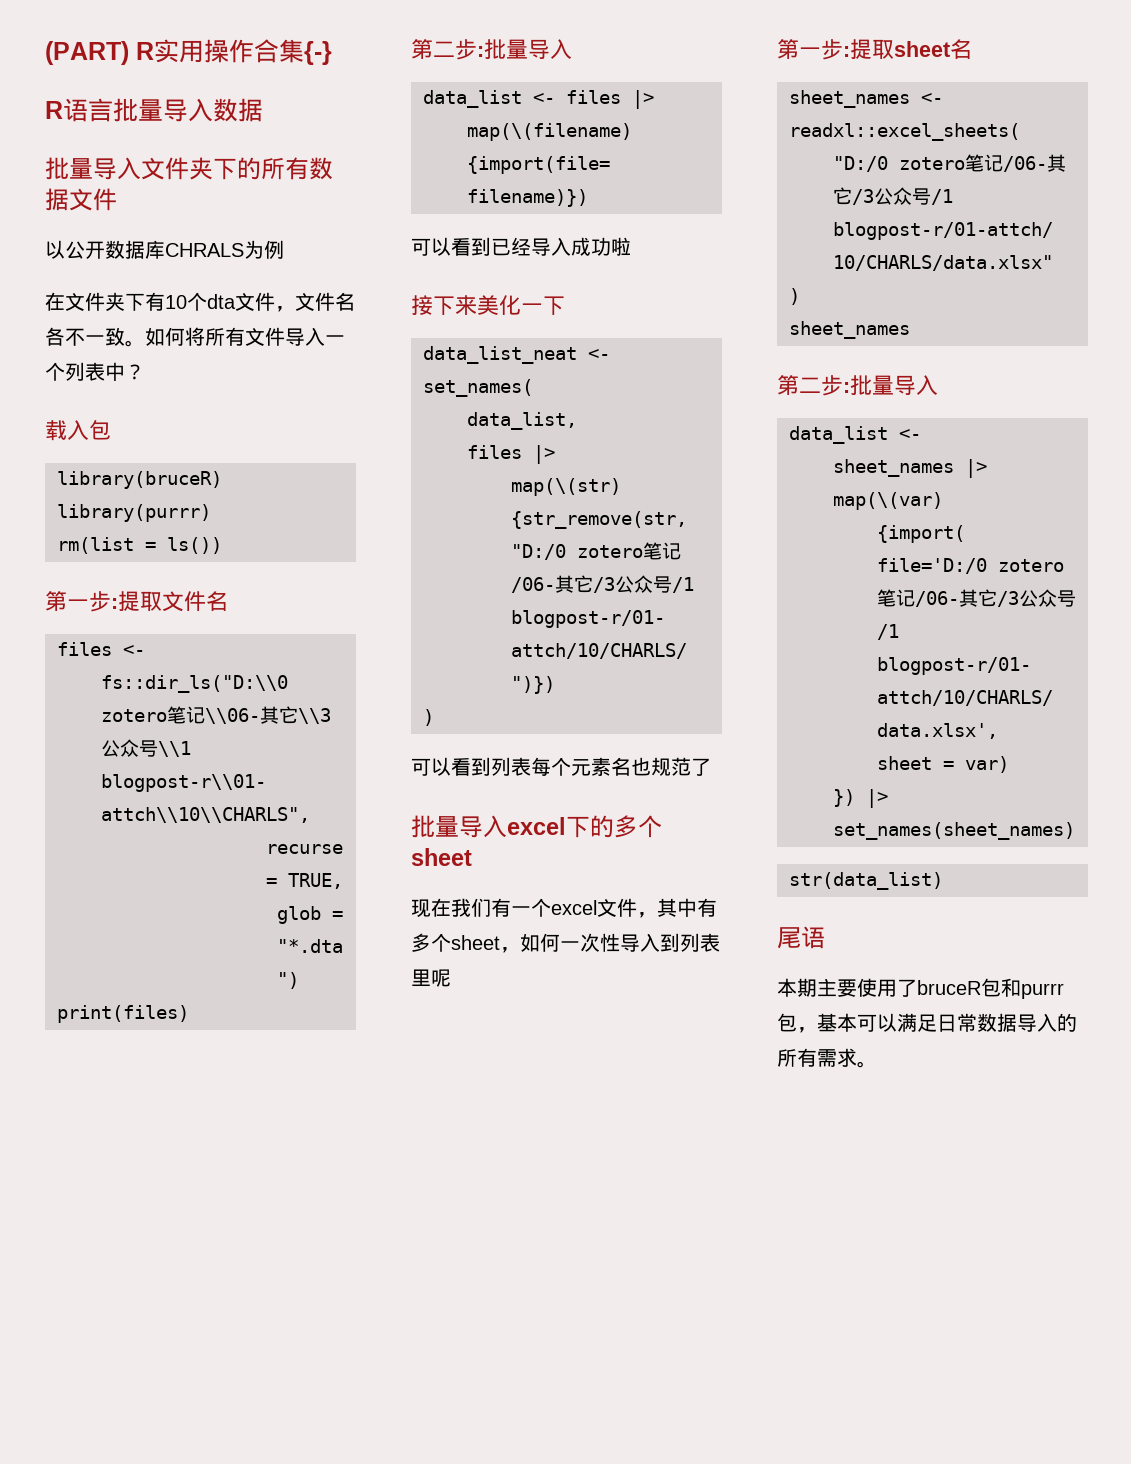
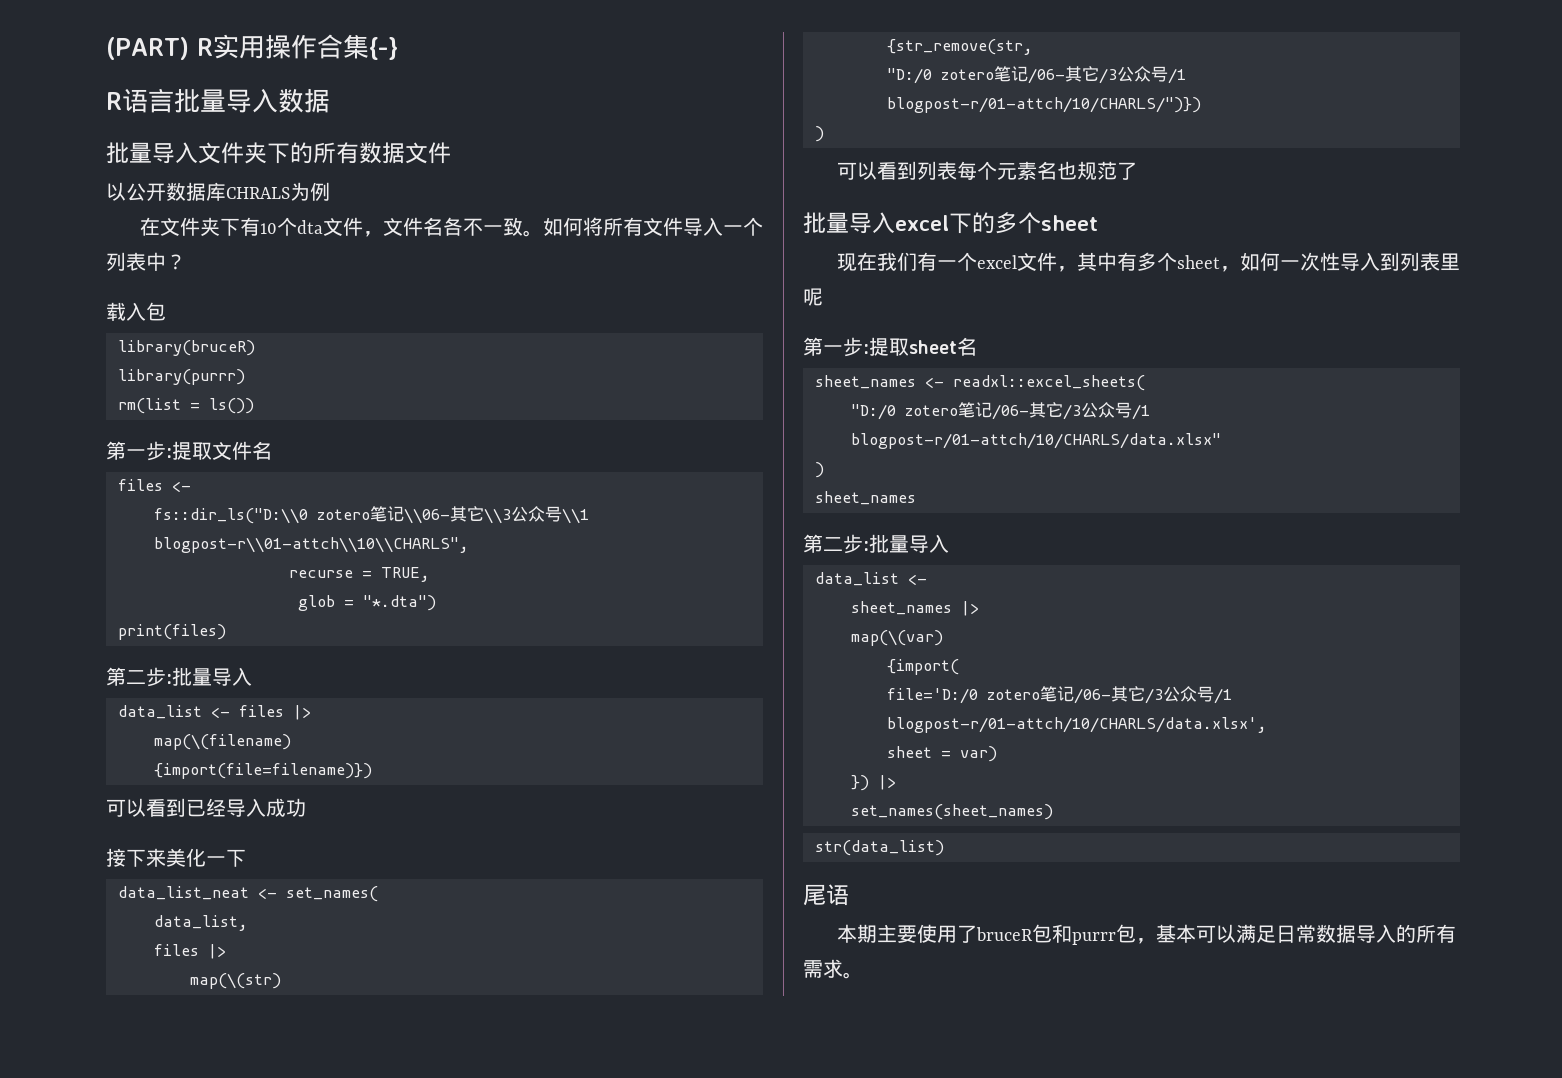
- 可以看到已经导入成功啦
+ 可以看到已经导入成功

